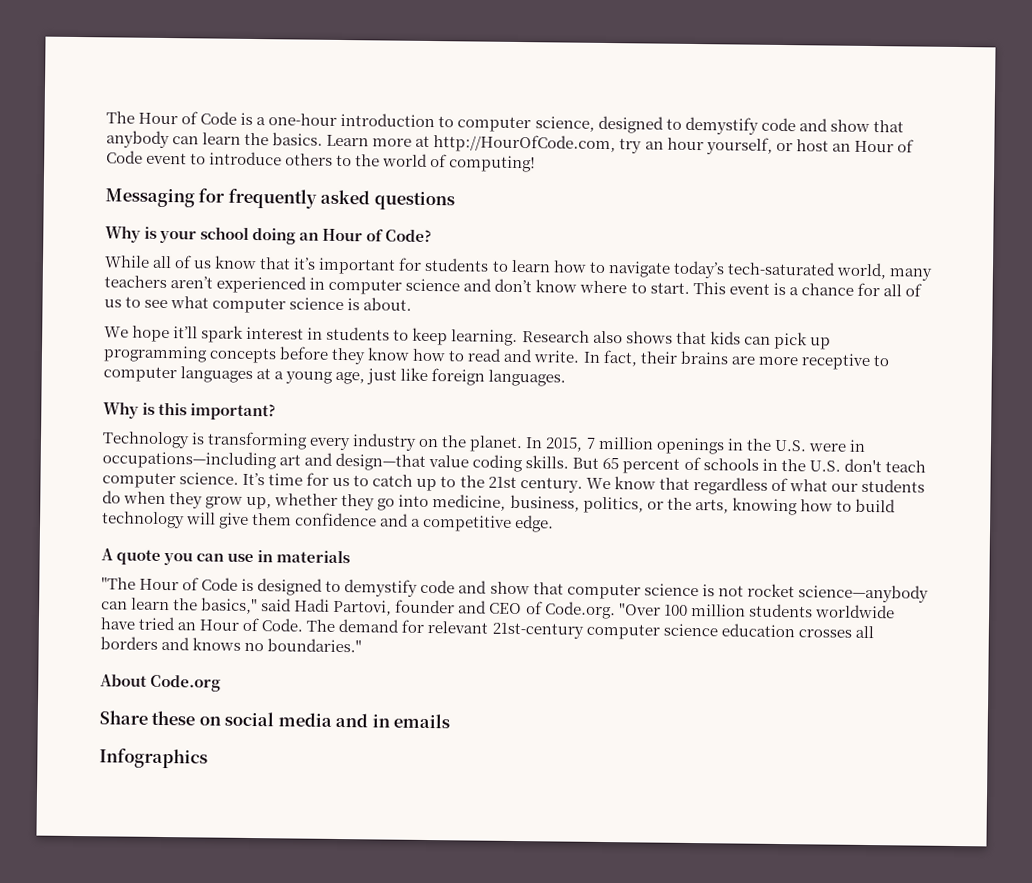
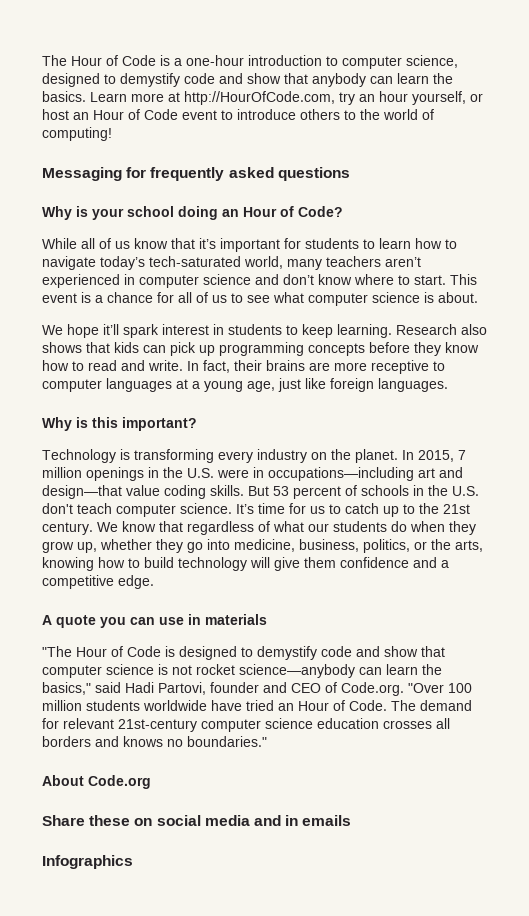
- But 65 percent of schools in the U.S. don't teach computer science.
+ But 53 percent of schools in the U.S. don't teach computer science.

